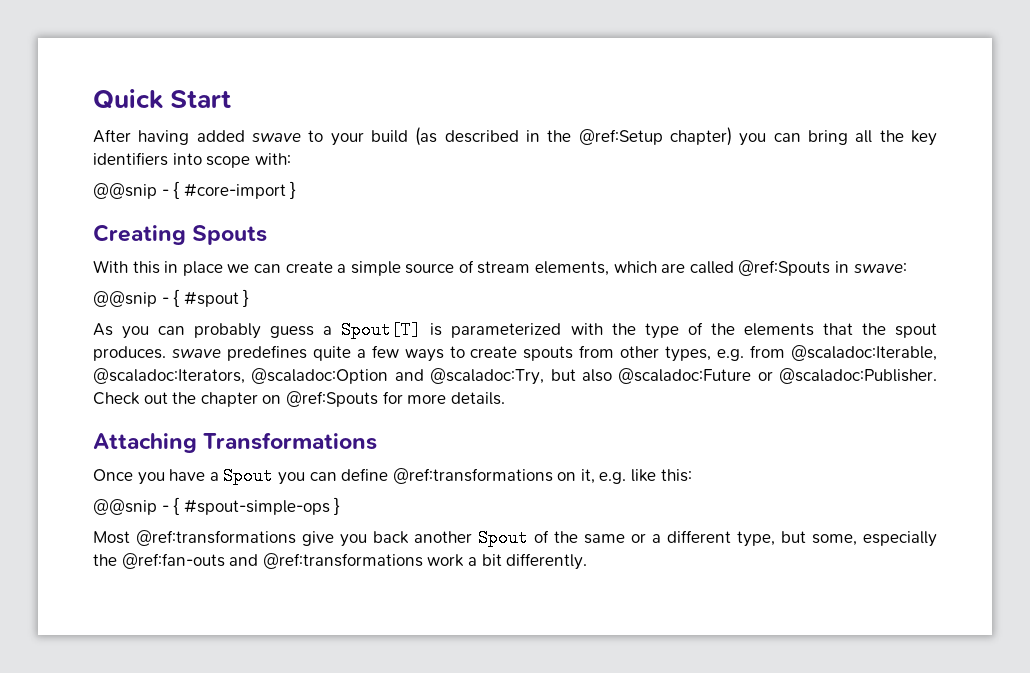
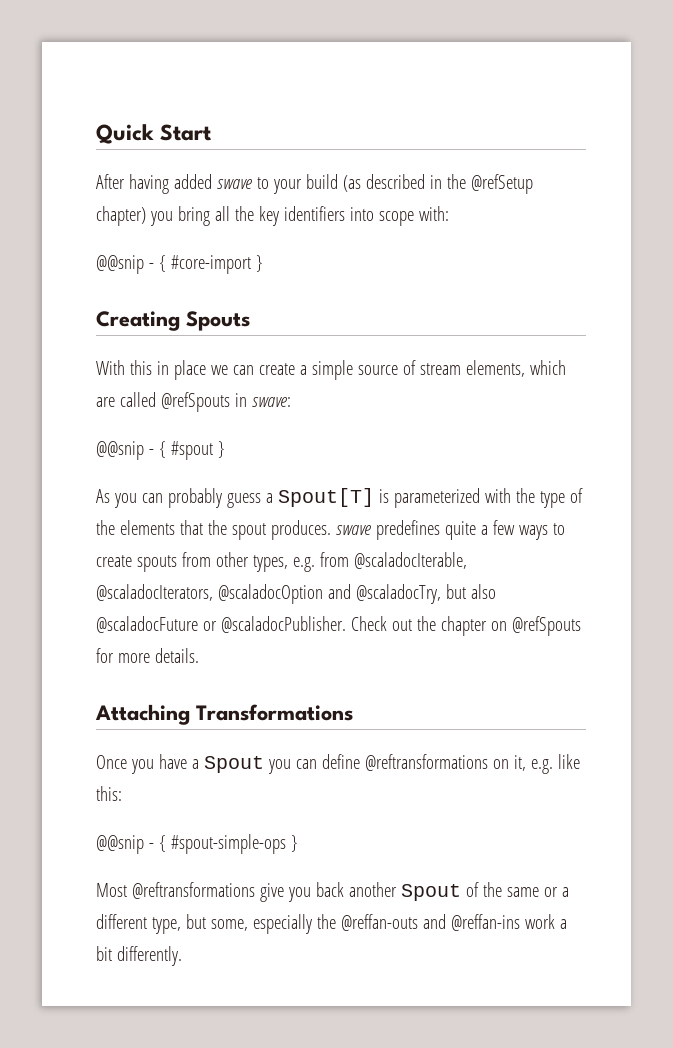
- After having added swave to your build (as described in the @ref:Setup chapter) you can bring all the key identifiers into scope with:
+ After having added swave to your build (as described in the @refSetup chapter) you bring all the key identifiers into scope with:
- With this in place we can create a simple source of stream elements, which are called @ref:Spouts in swave:
+ With this in place we can create a simple source of stream elements, which are called @refSpouts in swave:
- As you can probably guess a Spout[T] is parameterized with the type of the elements that the spout produces. swave predefines quite a few ways to create spouts from other types, e.g. from @scaladoc:Iterable, @scaladoc:Iterators, @scaladoc:Option and @scaladoc:Try, but also @scaladoc:Future or @scaladoc:Publisher.
+ As you can probably guess a Spout[T] is parameterized with the type of the elements that the spout produces. swave predefines quite a few ways to create spouts from other types, e.g. from @scaladocIterable, @scaladocIterators, @scaladocOption and @scaladocTry, but also @scaladocFuture or @scaladocPublisher.
- Check out the chapter on @ref:Spouts for more details.
+ Check out the chapter on @refSpouts for more details.
- Once you have a Spout you can define @ref:transformations on it, e.g. like this:
+ Once you have a Spout you can define @reftransformations on it, e.g. like this:
- Most @ref:transformations give you back another Spout of the same or a different type, but some, especially the @ref:fan-outs and @ref:transformations work a bit differently.
+ Most @reftransformations give you back another Spout of the same or a different type, but some, especially the @reffan-outs and @reffan-ins work a bit differently.

